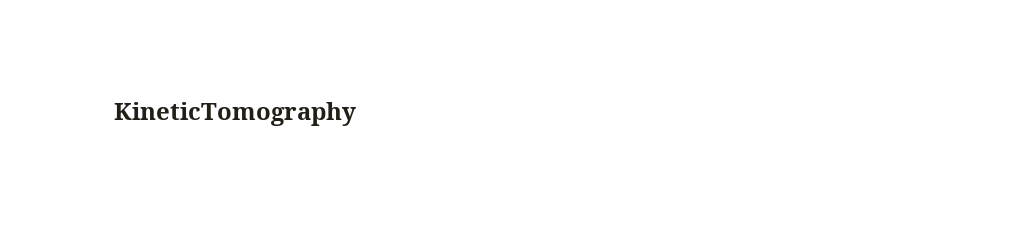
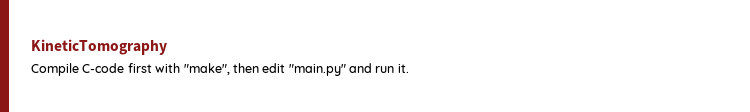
+ Compile C-code first with "make", then edit "main.py" and run it.

